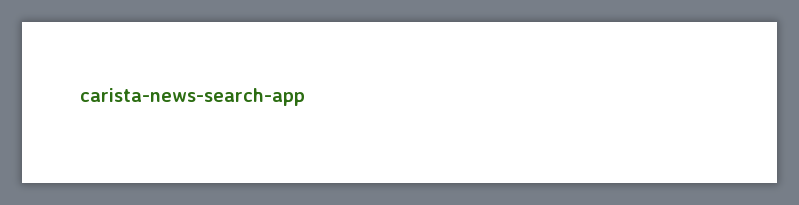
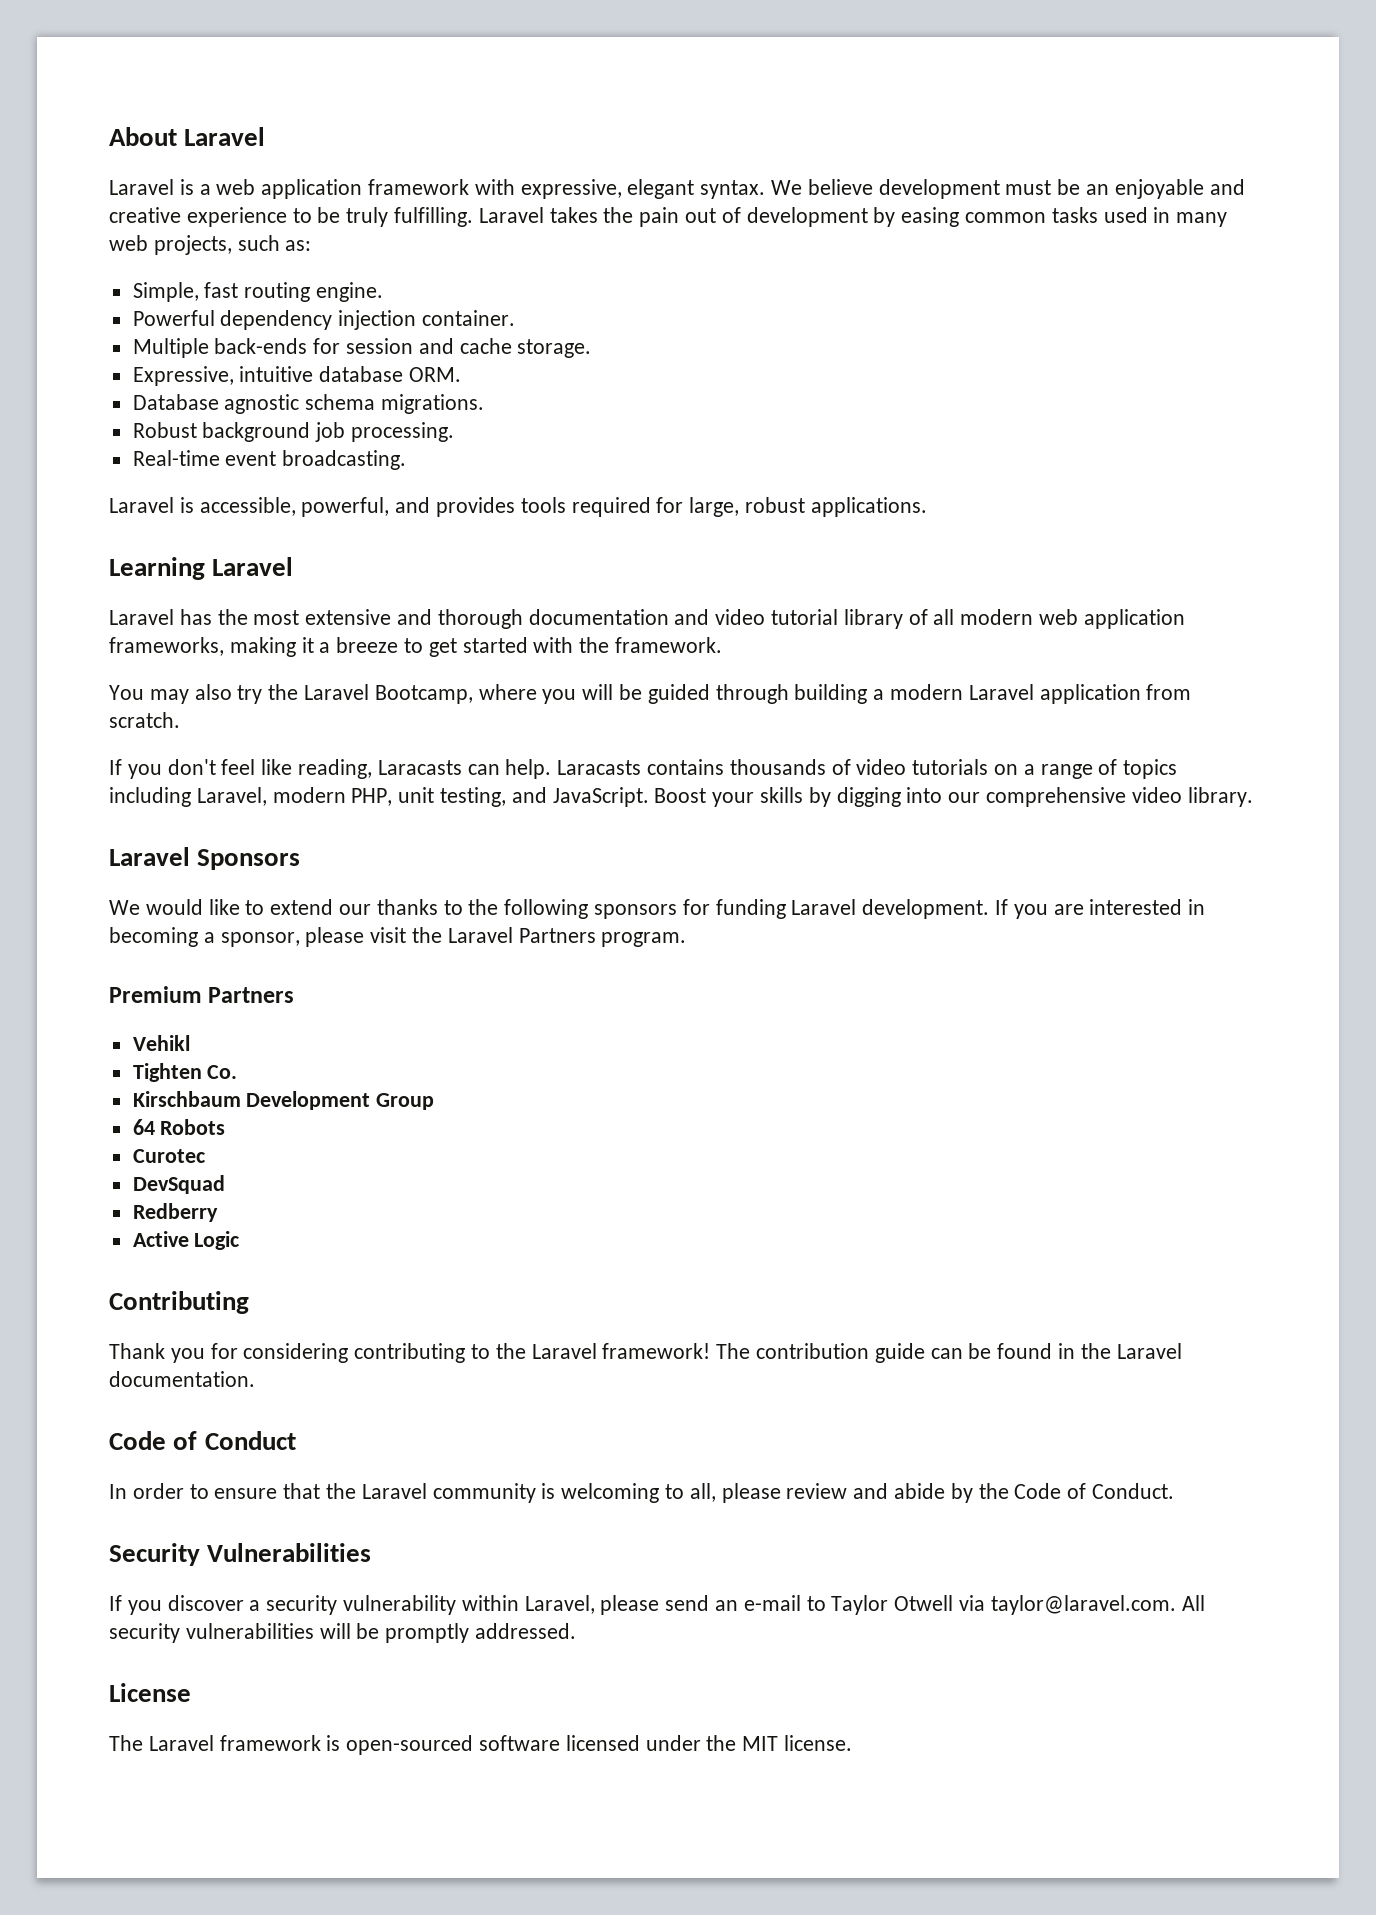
- carista-news-search-app
+ About Laravel
+ Laravel is a web application framework with expressive, elegant syntax. We believe development must be an enjoyable and creative experience to be truly fulfilling. Laravel takes the pain out of development by easing common tasks used in many web projects, such as:
+ Simple, fast routing engine.
+ Powerful dependency injection container.
+ Multiple back-ends for session and cache storage.
+ Expressive, intuitive database ORM.
+ Database agnostic schema migrations.
+ Robust background job processing.
+ Real-time event broadcasting.
+ Laravel is accessible, powerful, and provides tools required for large, robust applications.
+ Learning Laravel
+ Laravel has the most extensive and thorough documentation and video tutorial library of all modern web application frameworks, making it a breeze to get started with the framework.
+ You may also try the Laravel Bootcamp, where you will be guided through building a modern Laravel application from scratch.
+ If you don't feel like reading, Laracasts can help. Laracasts contains thousands of video tutorials on a range of topics including Laravel, modern PHP, unit testing, and JavaScript. Boost your skills by digging into our comprehensive video library.
+ Laravel Sponsors
+ We would like to extend our thanks to the following sponsors for funding Laravel development. If you are interested in becoming a sponsor, please visit the Laravel Partners program.
+ Premium Partners
+ Vehikl
+ Tighten Co.
+ Kirschbaum Development Group
+ 64 Robots
+ Curotec
+ DevSquad
+ Redberry
+ Active Logic
+ Contributing
+ Thank you for considering contributing to the Laravel framework! The contribution guide can be found in the Laravel documentation.
+ Code of Conduct
+ In order to ensure that the Laravel community is welcoming to all, please review and abide by the Code of Conduct.
+ Security Vulnerabilities
+ If you discover a security vulnerability within Laravel, please send an e-mail to Taylor Otwell via taylor@laravel.com. All security vulnerabilities will be promptly addressed.
+ License
+ The Laravel framework is open-sourced software licensed under the MIT license.

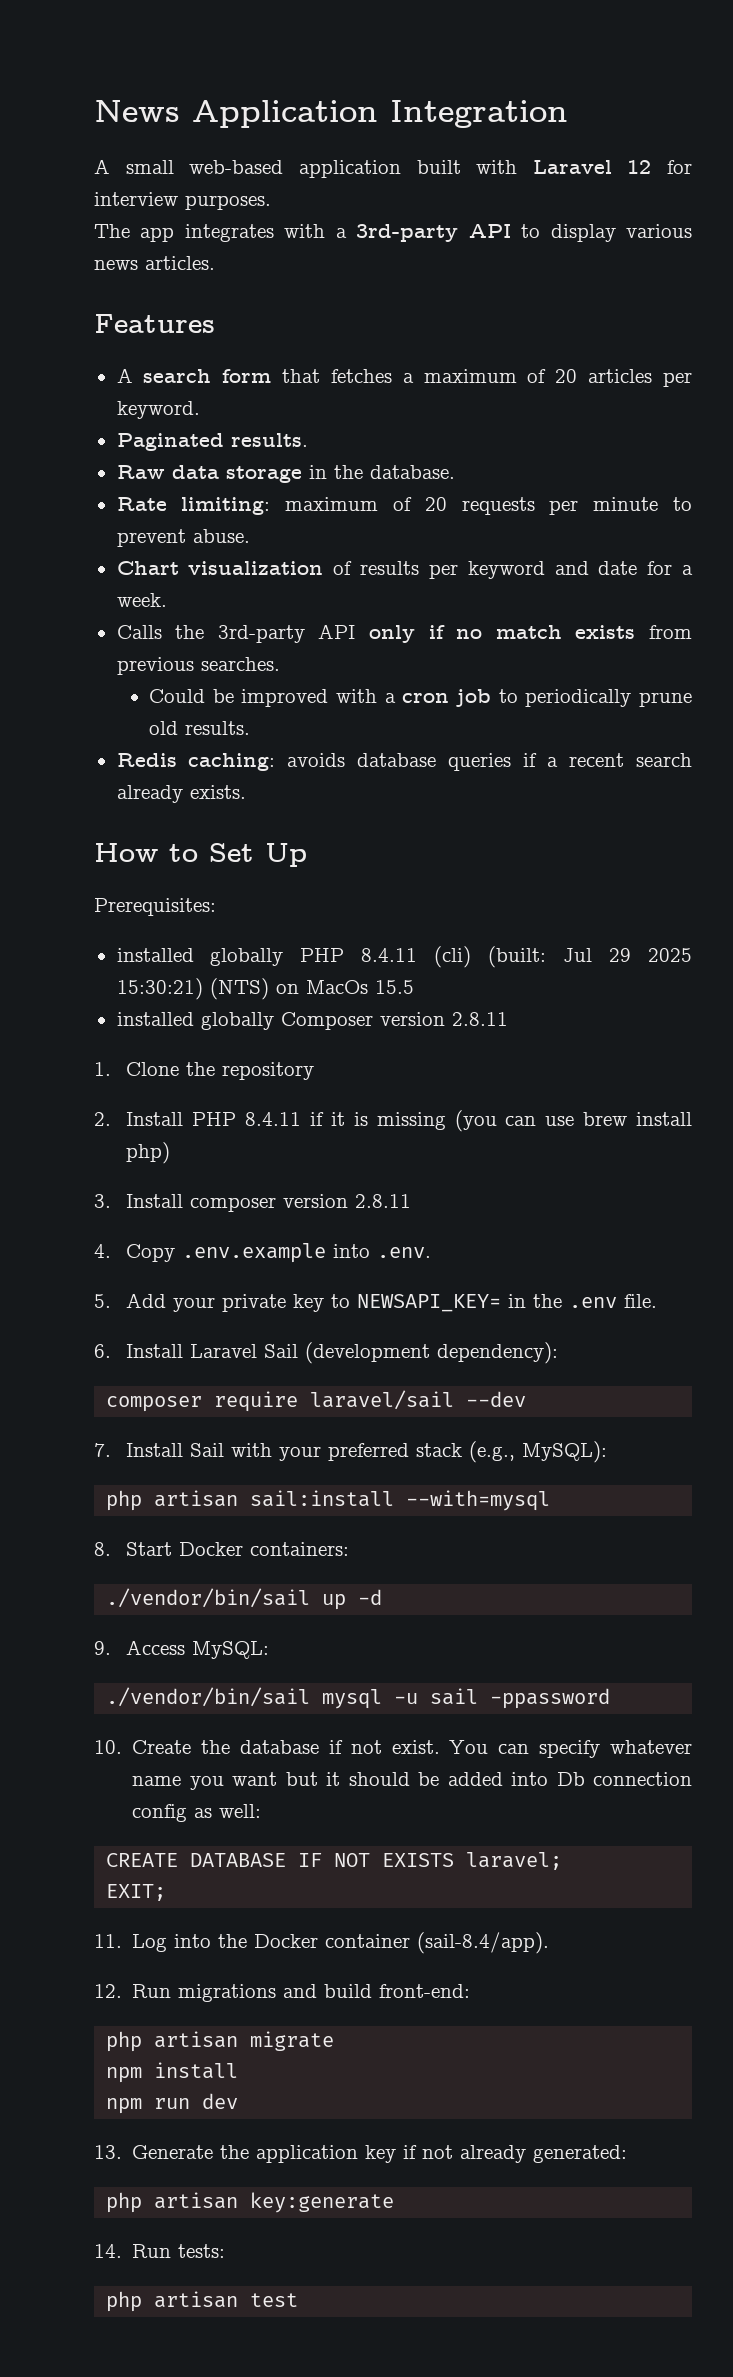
- About Laravel
- Laravel is a web application framework with expressive, elegant syntax. We believe development must be an enjoyable and creative experience to be truly fulfilling. Laravel takes the pain out of development by easing common tasks used in many web projects, such as:
- Simple, fast routing engine.
- Powerful dependency injection container.
- Multiple back-ends for session and cache storage.
- Expressive, intuitive database ORM.
- Database agnostic schema migrations.
- Robust background job processing.
- Real-time event broadcasting.
- Laravel is accessible, powerful, and provides tools required for large, robust applications.
- Learning Laravel
- Laravel has the most extensive and thorough documentation and video tutorial library of all modern web application frameworks, making it a breeze to get started with the framework.
- You may also try the Laravel Bootcamp, where you will be guided through building a modern Laravel application from scratch.
- If you don't feel like reading, Laracasts can help. Laracasts contains thousands of video tutorials on a range of topics including Laravel, modern PHP, unit testing, and JavaScript. Boost your skills by digging into our comprehensive video library.
- Laravel Sponsors
- We would like to extend our thanks to the following sponsors for funding Laravel development. If you are interested in becoming a sponsor, please visit the Laravel Partners program.
- Premium Partners
- Vehikl
- Tighten Co.
- Kirschbaum Development Group
- 64 Robots
- Curotec
- DevSquad
- Redberry
- Active Logic
- Contributing
- Thank you for considering contributing to the Laravel framework! The contribution guide can be found in the Laravel documentation.
- Code of Conduct
- In order to ensure that the Laravel community is welcoming to all, please review and abide by the Code of Conduct.
- Security Vulnerabilities
- If you discover a security vulnerability within Laravel, please send an e-mail to Taylor Otwell via taylor@laravel.com. All security vulnerabilities will be promptly addressed.
- License
- The Laravel framework is open-sourced software licensed under the MIT license.
+ News Application Integration
+ A small web-based application built with Laravel 12 for interview purposes.
+ The app integrates with a 3rd-party API to display various news articles.
+ Features
+ A search form that fetches a maximum of 20 articles per keyword.
+ Paginated results.
+ Raw data storage in the database.
+ Rate limiting: maximum of 20 requests per minute to prevent abuse.
+ Chart visualization of results per keyword and date for a week.
+ Calls the 3rd-party API only if no match exists from previous searches.
+ Could be improved with a cron job to periodically prune old results.
+ Redis caching: avoids database queries if a recent search already exists.
+ How to Set Up
+ Prerequisites:
+ installed globally PHP 8.4.11 (cli) (built: Jul 29 2025 15:30:21) (NTS) on MacOs 15.5
+ installed globally Composer version 2.8.11
+ 1. Clone the repository
+ 2. Install PHP 8.4.11 if it is missing (you can use brew install php)
+ 3. Install composer version 2.8.11
+ 4. Copy .env.example into .env.
+ 5. Add your private key to NEWSAPI_KEY= in the .env file.
+ 6. Install Laravel Sail (development dependency):
+ composer require laravel/sail --dev
+ 7. Install Sail with your preferred stack (e.g., MySQL):
+ php artisan sail:install --with=mysql
+ 8. Start Docker containers:
+ ./vendor/bin/sail up -d
+ 9. Access MySQL:
+ ./vendor/bin/sail mysql -u sail -ppassword
+ 10. Create the database if not exist. You can specify whatever name you want but it should be added into Db connection config as well:
+ CREATE DATABASE IF NOT EXISTS laravel;
+ EXIT;
+ 11. Log into the Docker container (sail-8.4/app).
+ 12. Run migrations and build front-end:
+ php artisan migrate
+ npm install
+ npm run dev
+ 13. Generate the application key if not already generated:
+ php artisan key:generate
+ 14. Run tests:
+ php artisan test

